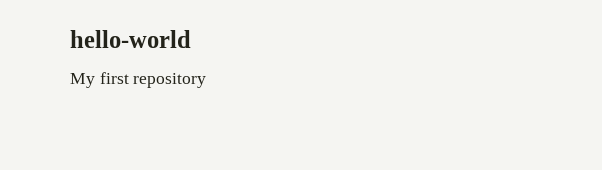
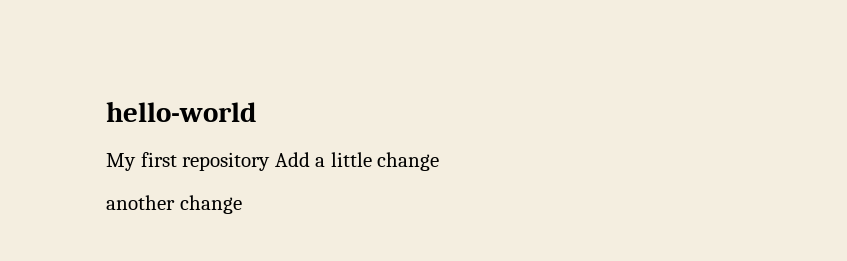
- My first repository
+ My first repository Add a little change
+ another change

